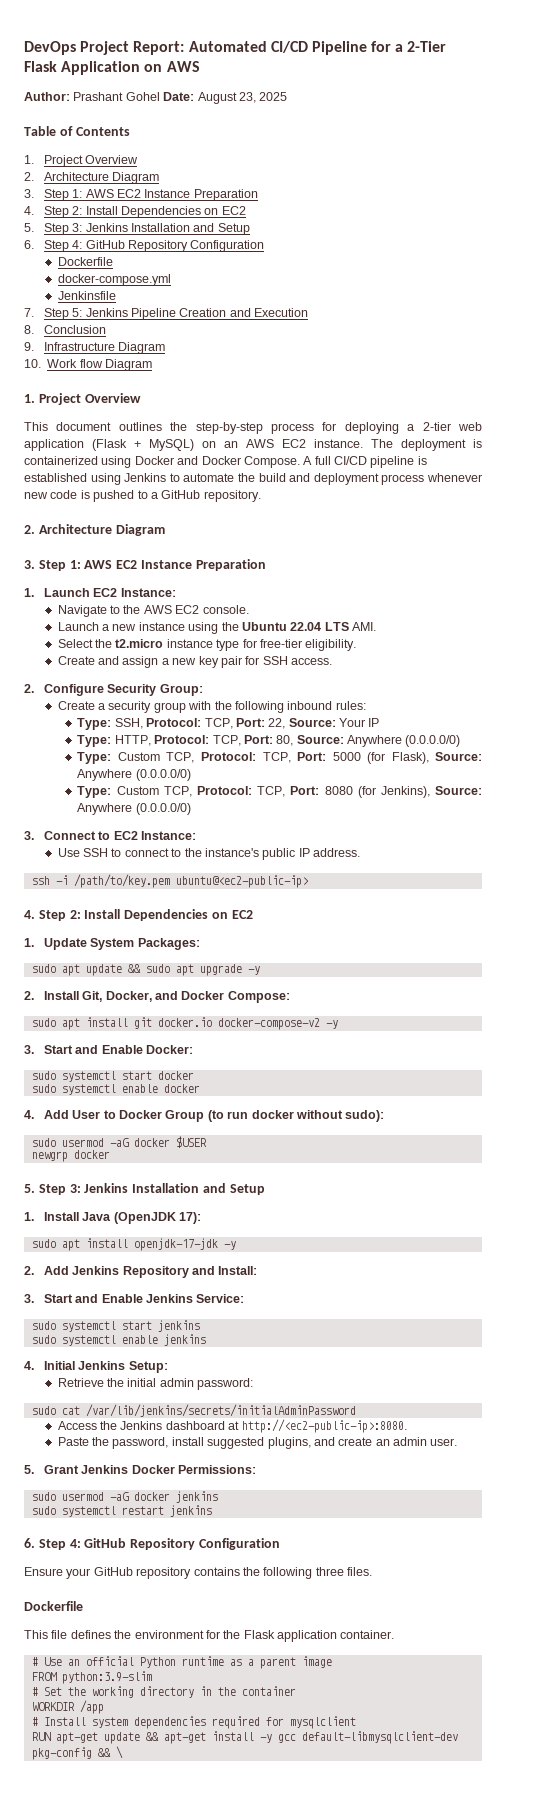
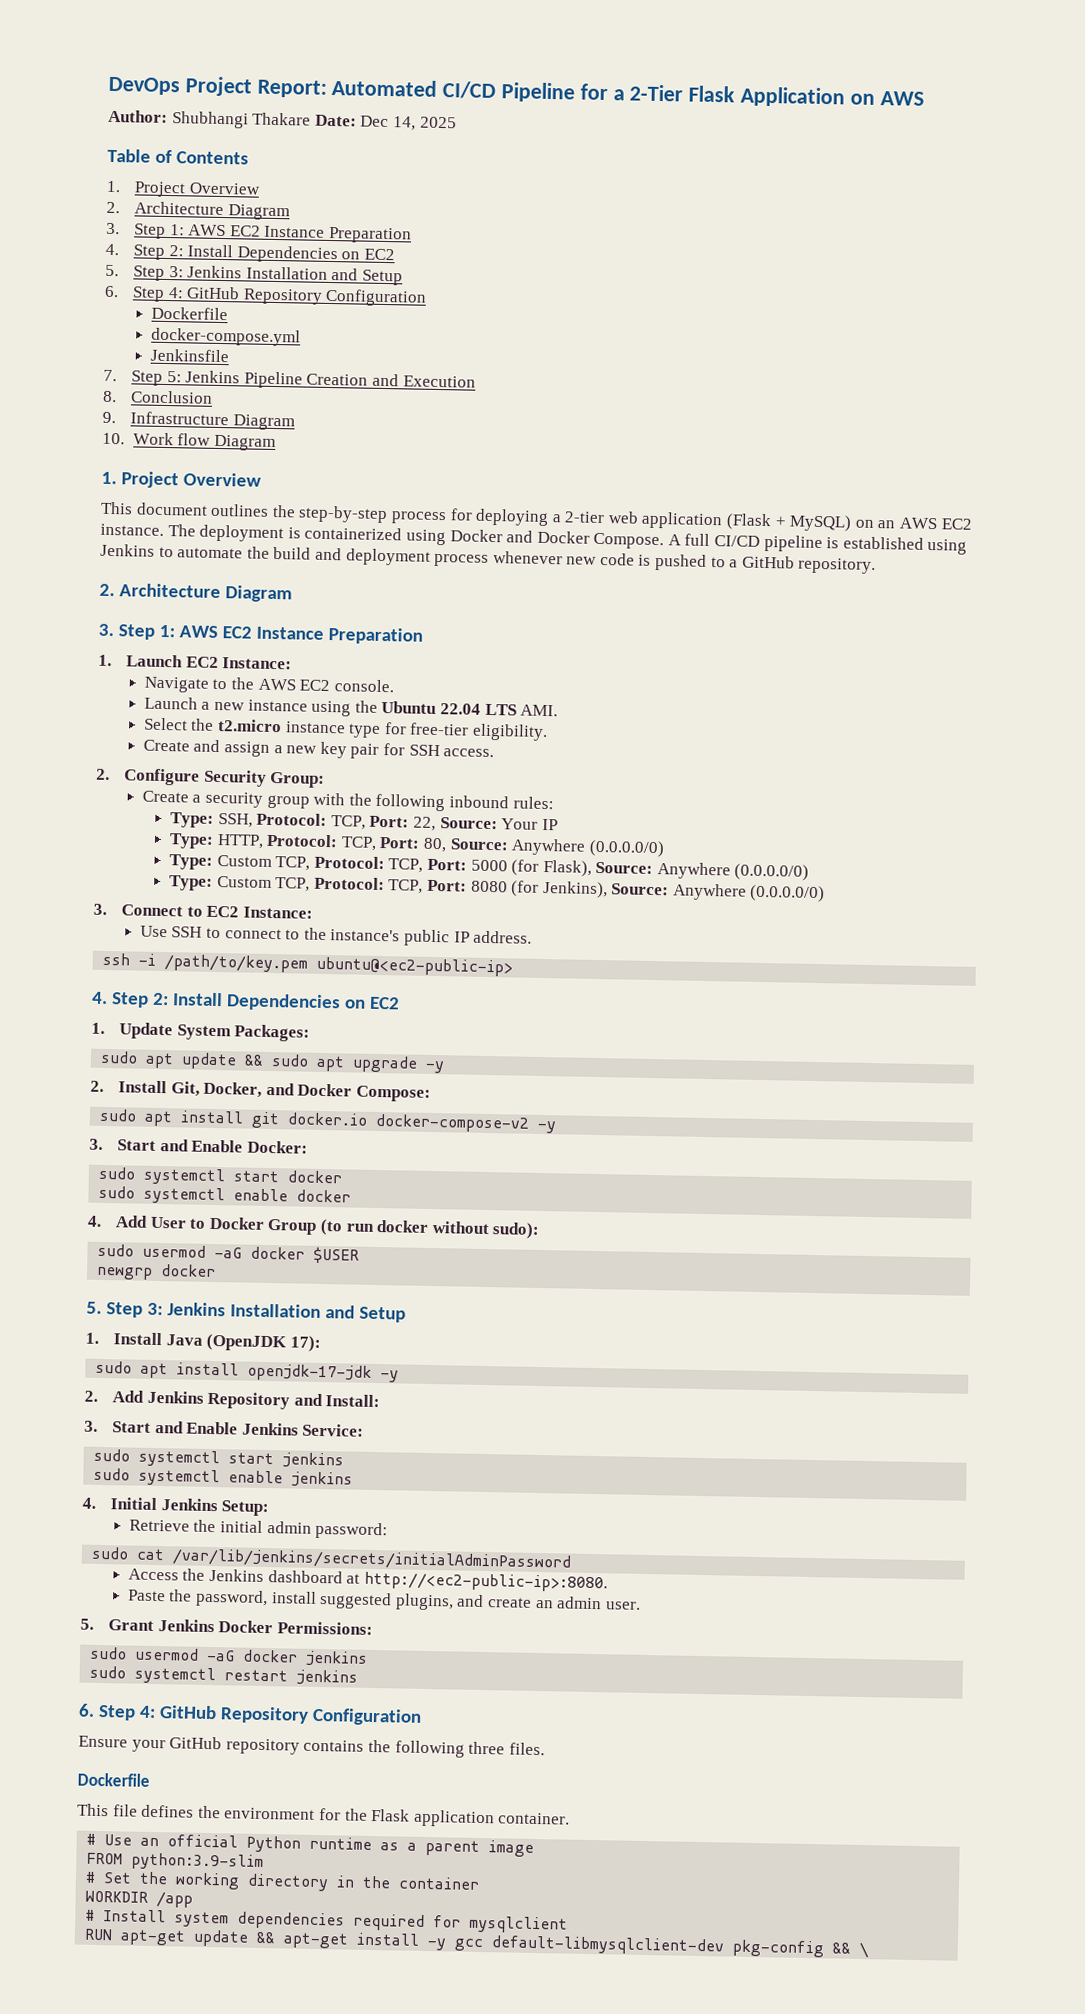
- Author: Prashant Gohel Date: August 23, 2025
+ Author: Shubhangi Thakare Date: Dec 14, 2025

